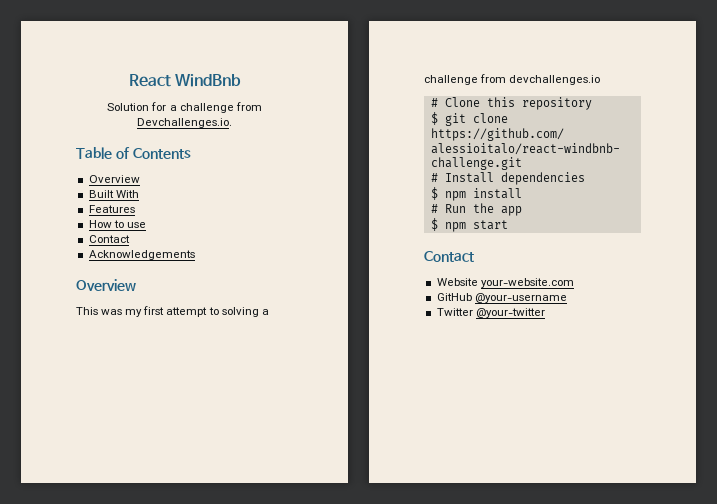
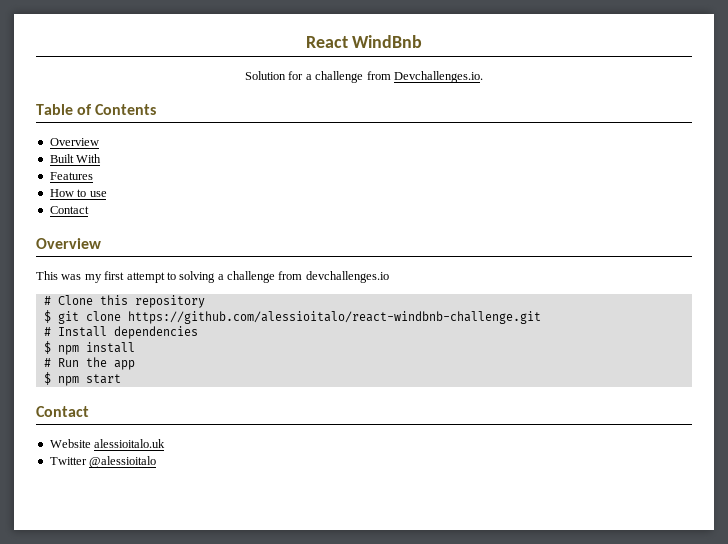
- Acknowledgements
- Website your-website.com
- GitHub @your-username
+ Website alessioitalo.uk
- Twitter @your-twitter
+ Twitter @alessioitalo

